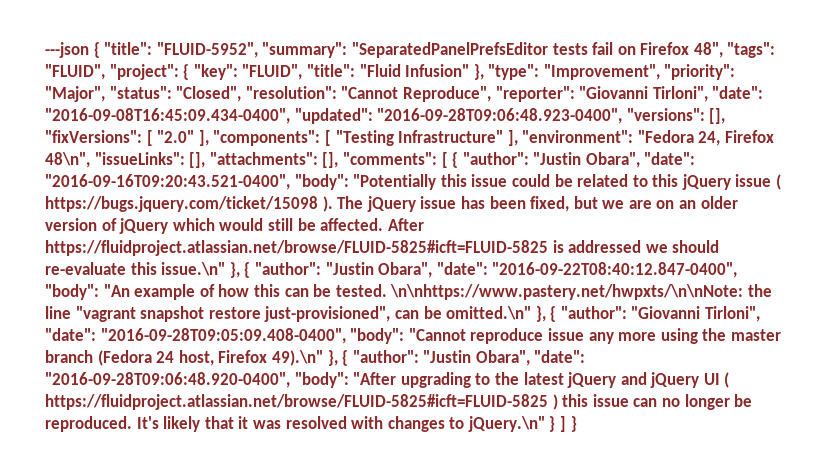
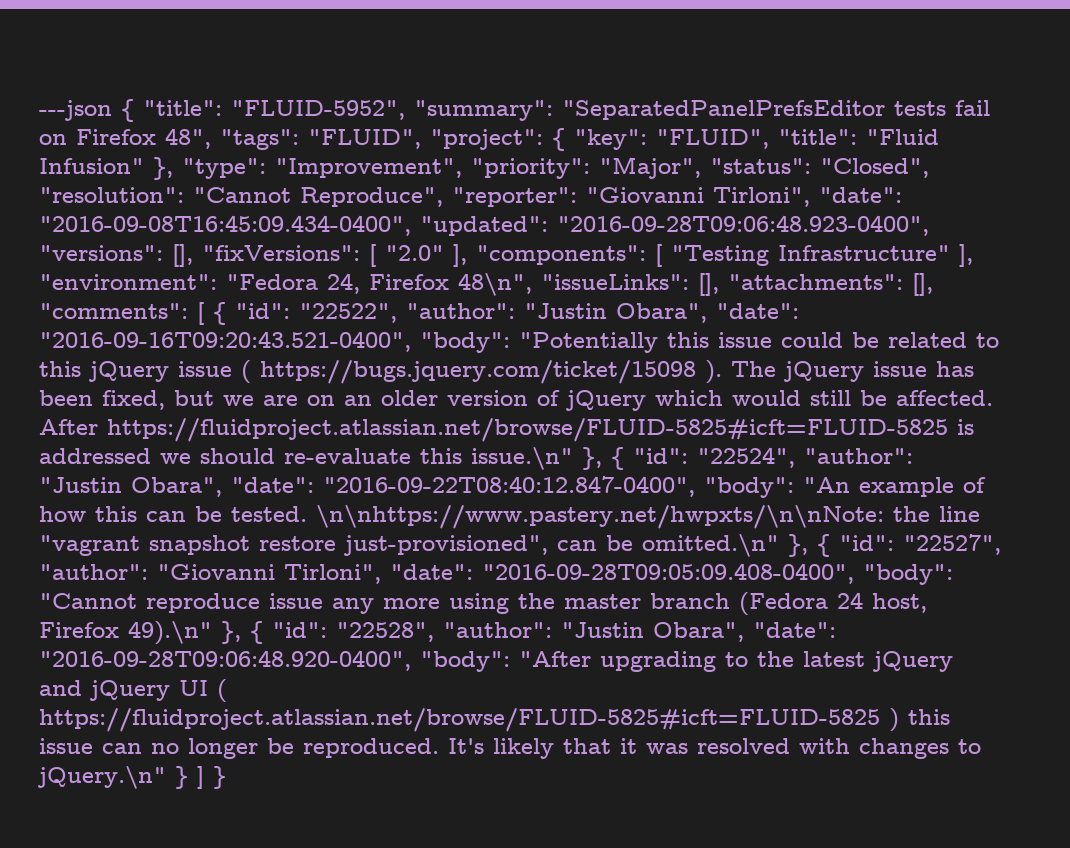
- [ { "author":
+ [ { "id": "22522", "author":
- After https://fluidproject.atlassian.net/browse/FLUID-5825#icft=FLUID-5825 is addressed we should re-evaluate this issue.\n" }, { "author": "Justin Obara", "date": "2016-09-22T08:40:12.847-0400", "body": "An example of how this can be tested.
+ After https://fluidproject.atlassian.net/browse/FLUID-5825#icft=FLUID-5825 is addressed we should re-evaluate this issue.\n" }, { "id": "22524", "author": "Justin Obara", "date": "2016-09-22T08:40:12.847-0400", "body": "An example of how this can be tested.
- \n\nhttps://www.pastery.net/hwpxts/\n\nNote: the line "vagrant snapshot restore just-provisioned", can be omitted.\n" }, { "author": "Giovanni Tirloni", "date": "2016-09-28T09:05:09.408-0400", "body": "Cannot reproduce issue any more using the master branch (Fedora 24 host, Firefox 49).\n" }, { "author": "Justin Obara", "date": "2016-09-28T09:06:48.920-0400", "body": "After upgrading to the latest jQuery and jQuery UI ( https://fluidproject.atlassian.net/browse/FLUID-5825#icft=FLUID-5825 ) this issue can no longer be reproduced.
+ \n\nhttps://www.pastery.net/hwpxts/\n\nNote: the line "vagrant snapshot restore just-provisioned", can be omitted.\n" }, { "id": "22527", "author": "Giovanni Tirloni", "date": "2016-09-28T09:05:09.408-0400", "body": "Cannot reproduce issue any more using the master branch (Fedora 24 host, Firefox 49).\n" }, { "id": "22528", "author": "Justin Obara", "date": "2016-09-28T09:06:48.920-0400", "body": "After upgrading to the latest jQuery and jQuery UI ( https://fluidproject.atlassian.net/browse/FLUID-5825#icft=FLUID-5825 ) this issue can no longer be reproduced.

